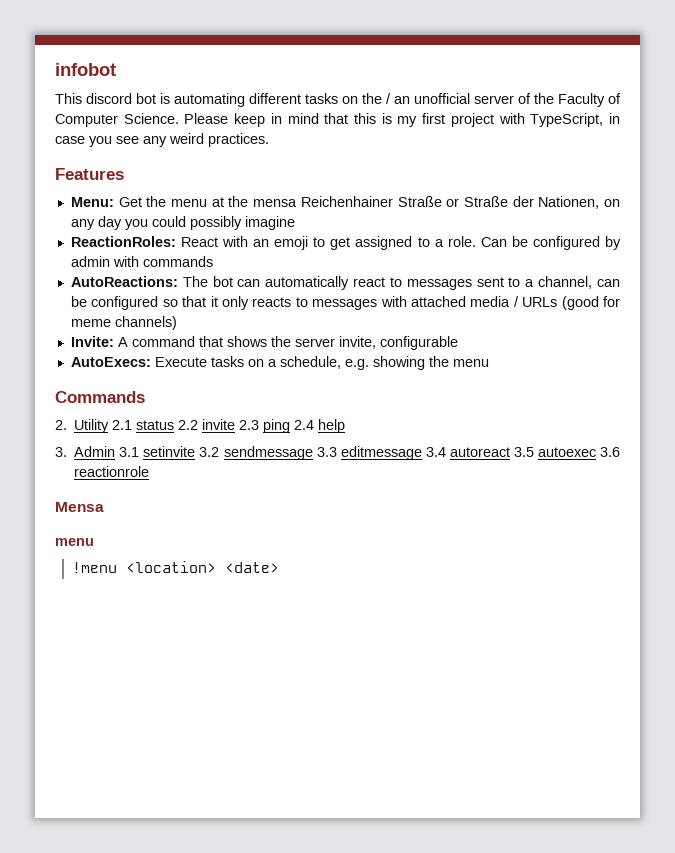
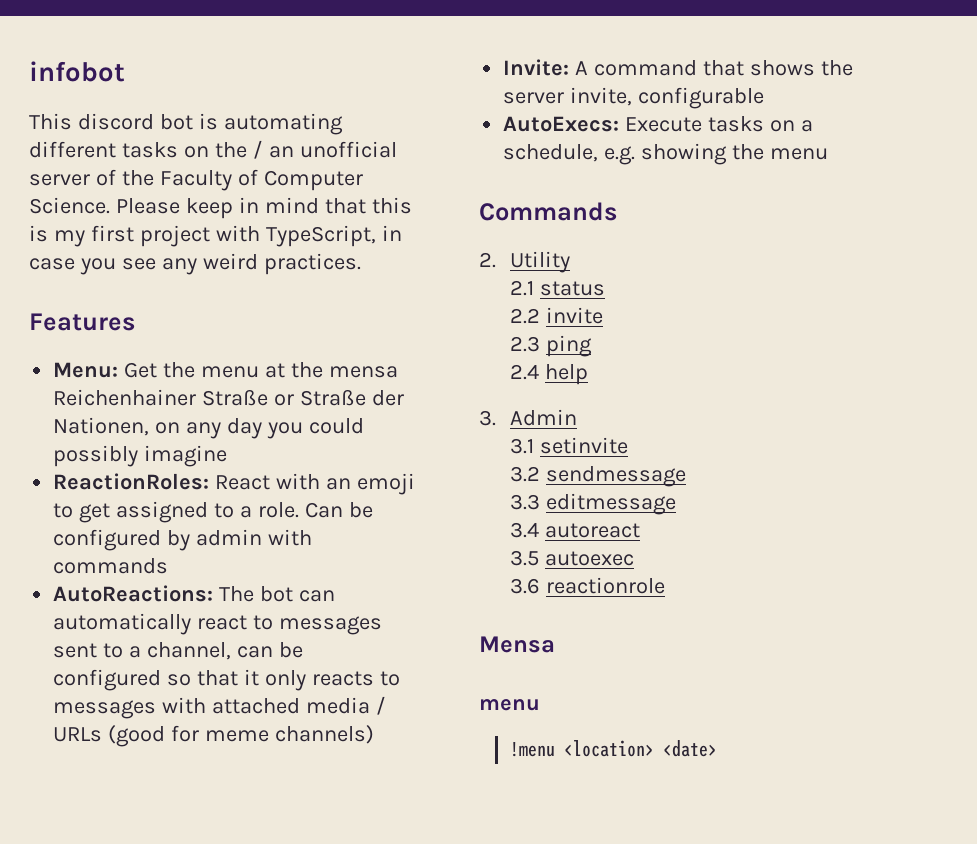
- 2. Utility 2.1 status 2.2 invite 2.3 ping 2.4 help
+ 2. Utility
+ 2.1 status
+ 2.2 invite
+ 2.3 ping
+ 2.4 help
- 3. Admin 3.1 setinvite 3.2 sendmessage 3.3 editmessage 3.4 autoreact 3.5 autoexec 3.6 reactionrole
+ 3. Admin
+ 3.1 setinvite
+ 3.2 sendmessage
+ 3.3 editmessage
+ 3.4 autoreact
+ 3.5 autoexec
+ 3.6 reactionrole

